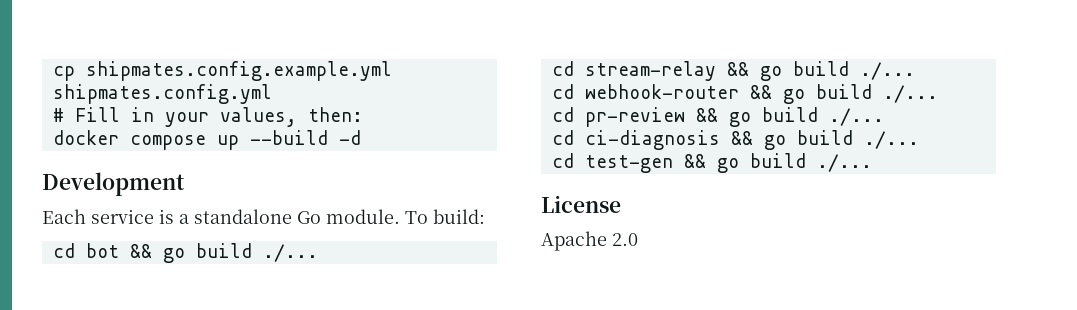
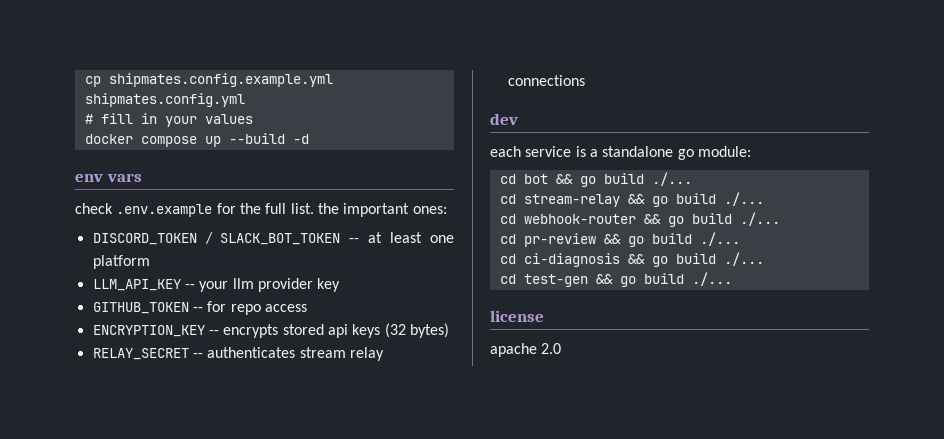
- # Fill in your values, then:
+ # fill in your values
- Development
- Each service is a standalone Go module. To build:
+ env vars
+ check .env.example for the full list. the important ones:
+ DISCORD_TOKEN / SLACK_BOT_TOKEN -- at least one platform
+ LLM_API_KEY -- your llm provider key
+ GITHUB_TOKEN -- for repo access
+ ENCRYPTION_KEY -- encrypts stored api keys (32 bytes)
+ RELAY_SECRET -- authenticates stream relay connections
+ dev
+ each service is a standalone go module:
- License
- Apache 2.0
+ license
+ apache 2.0

